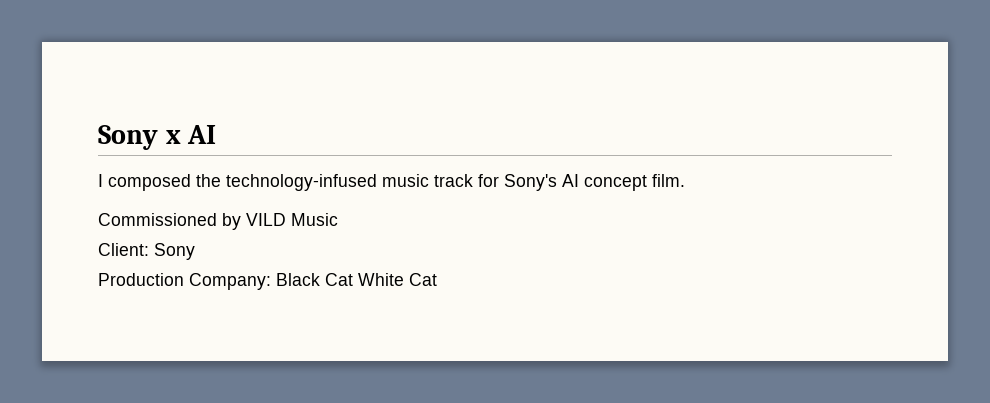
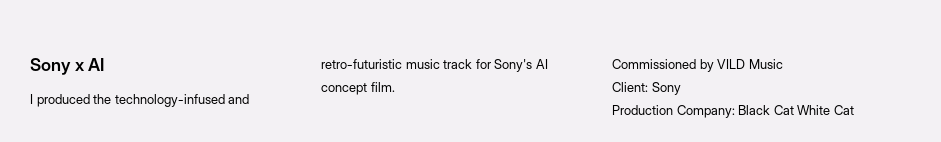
- I composed the technology-infused music track for Sony's AI concept film.
+ I produced the technology-infused and retro-futuristic music track for Sony's AI concept film.

